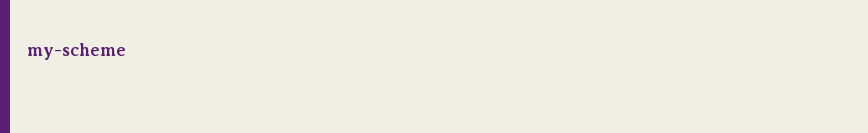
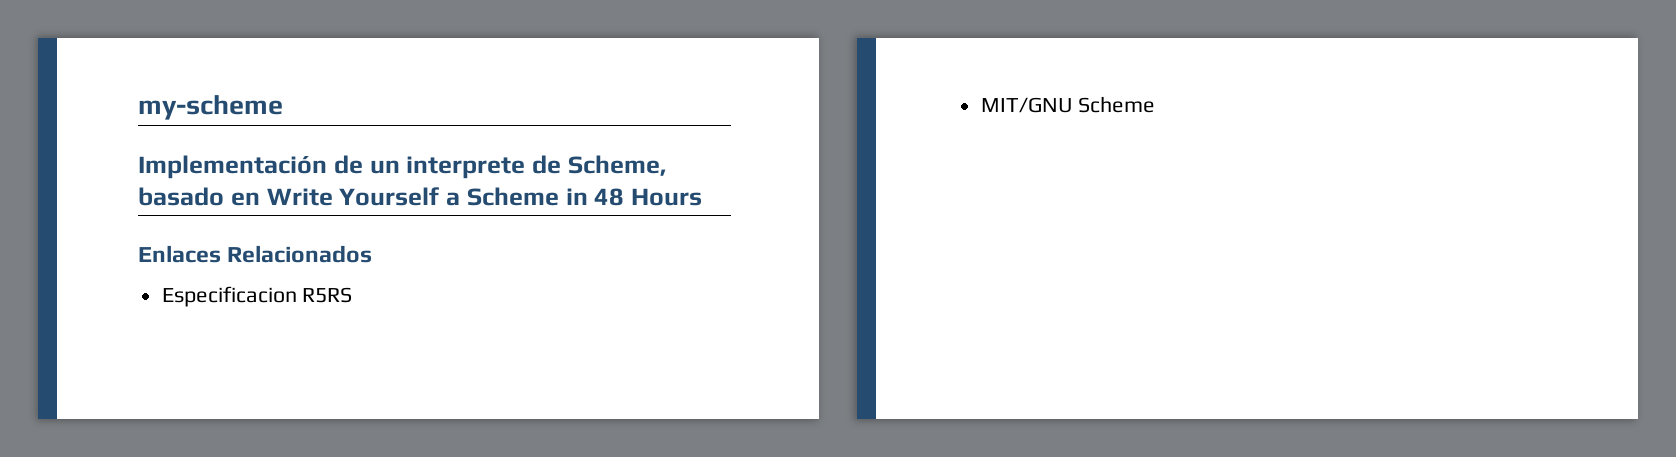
+ Implementación de un interprete de Scheme, basado en Write Yourself a Scheme in 48 Hours
+ Enlaces Relacionados
+ Especificacion R5RS
+ MIT/GNU Scheme

